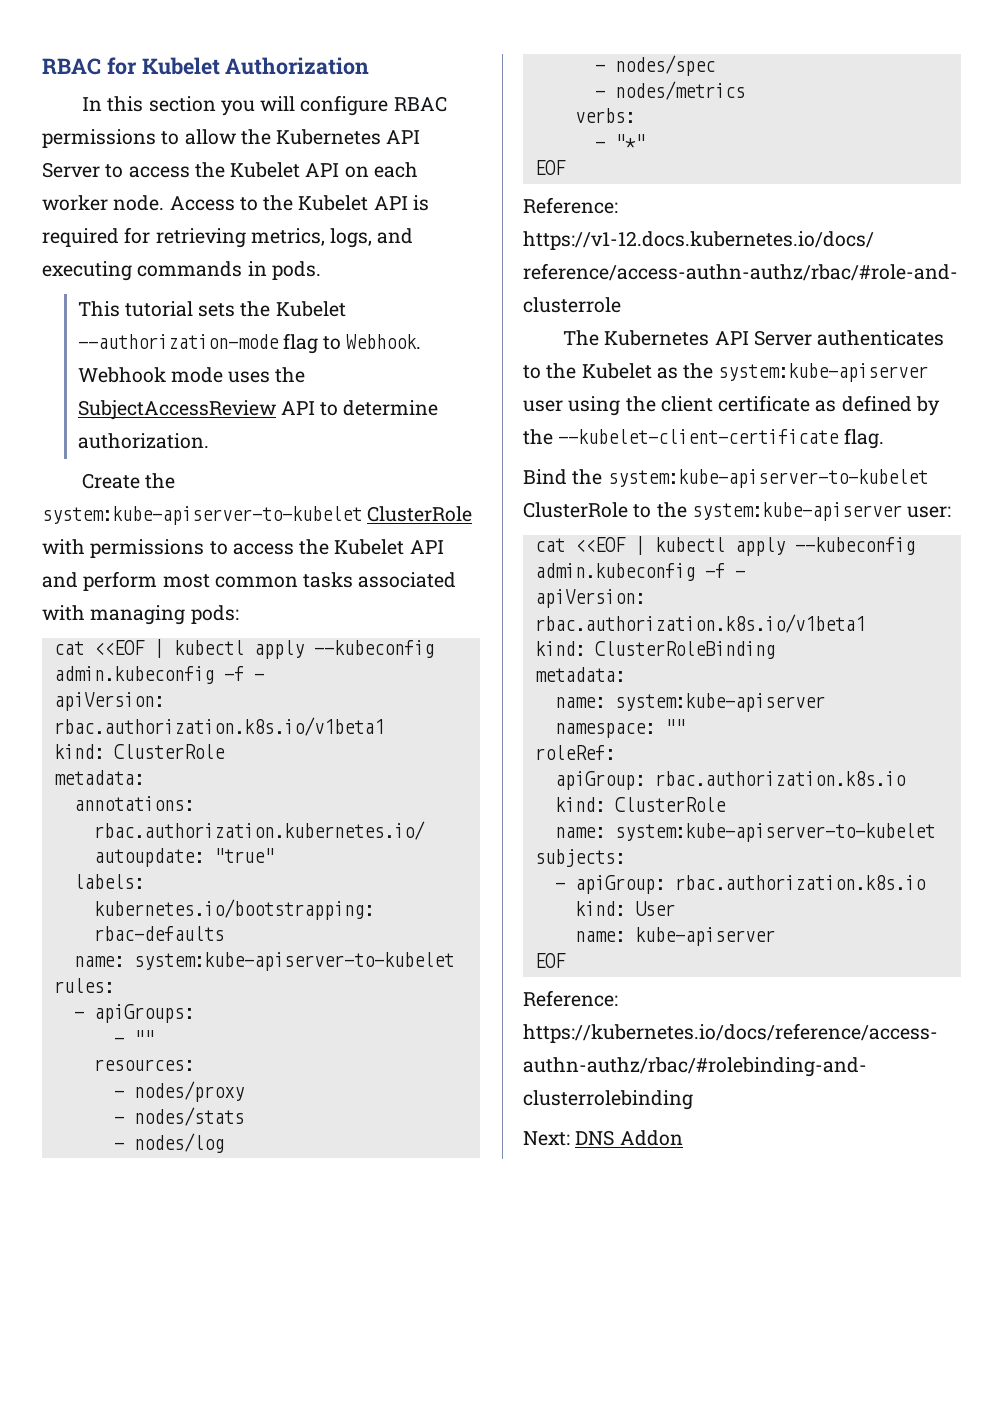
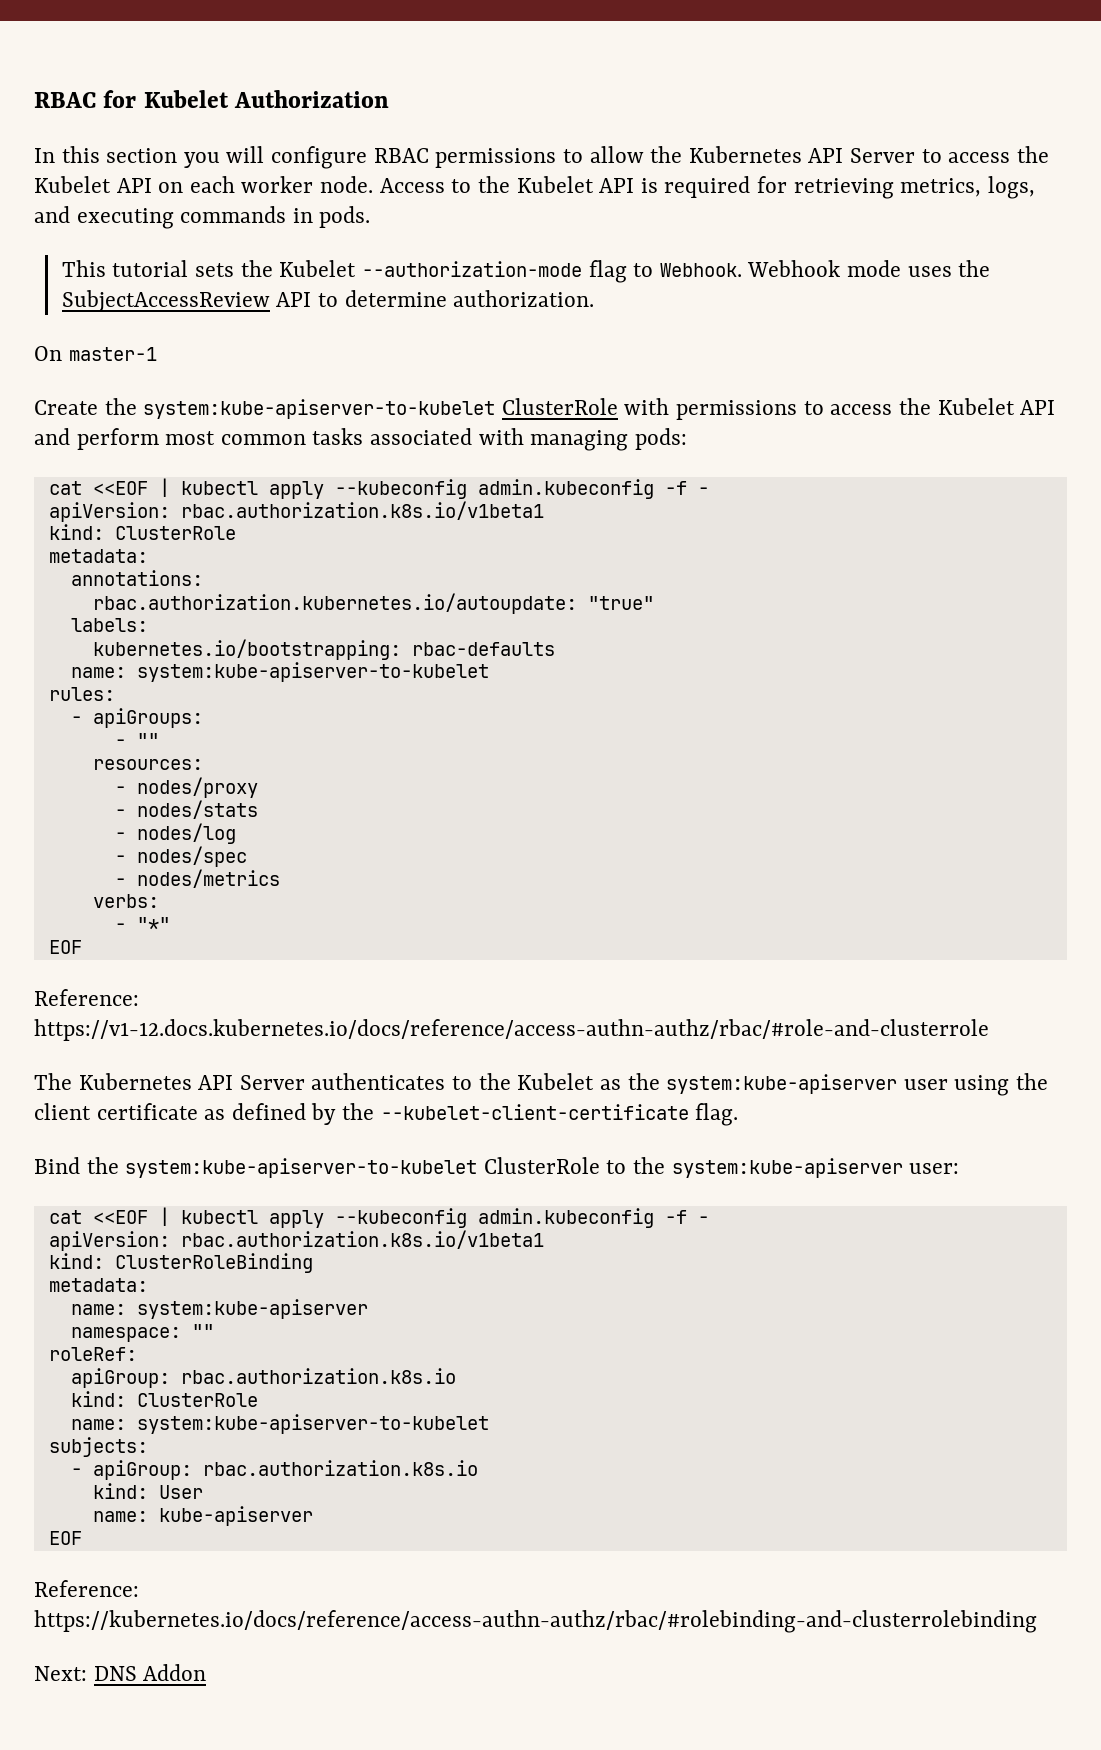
+ On master-1

